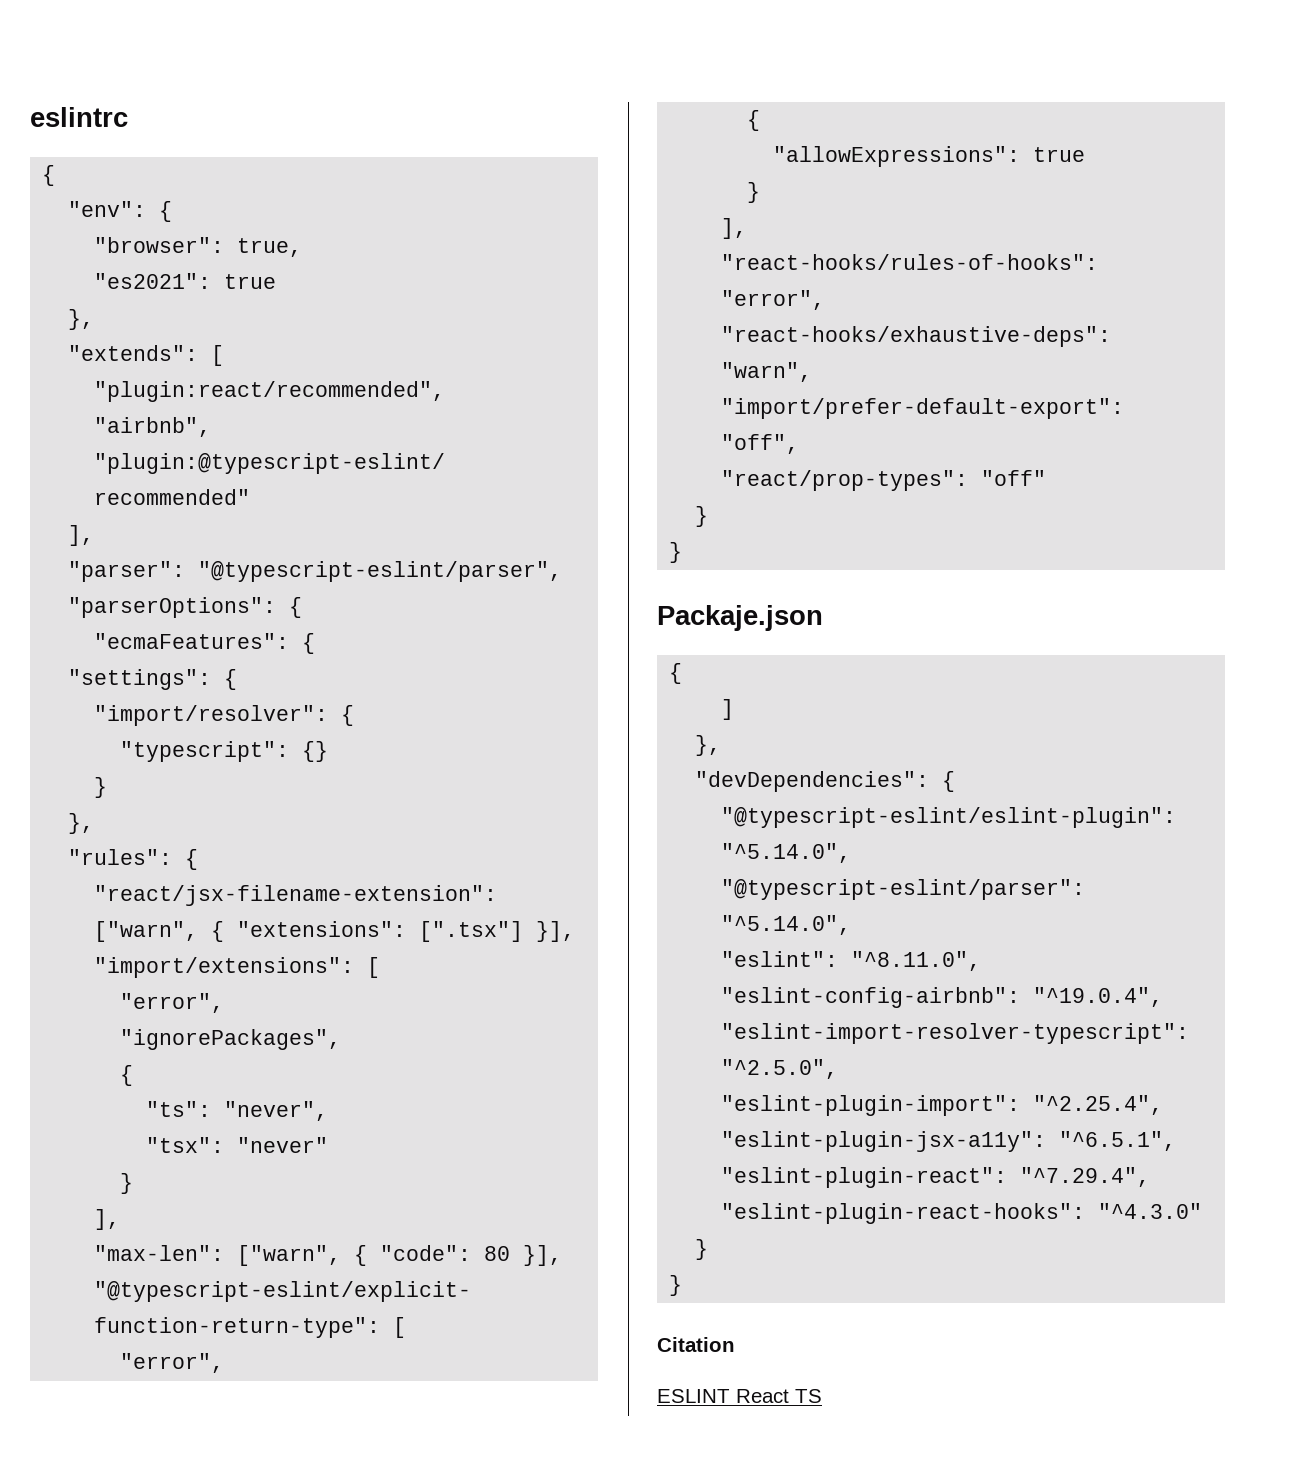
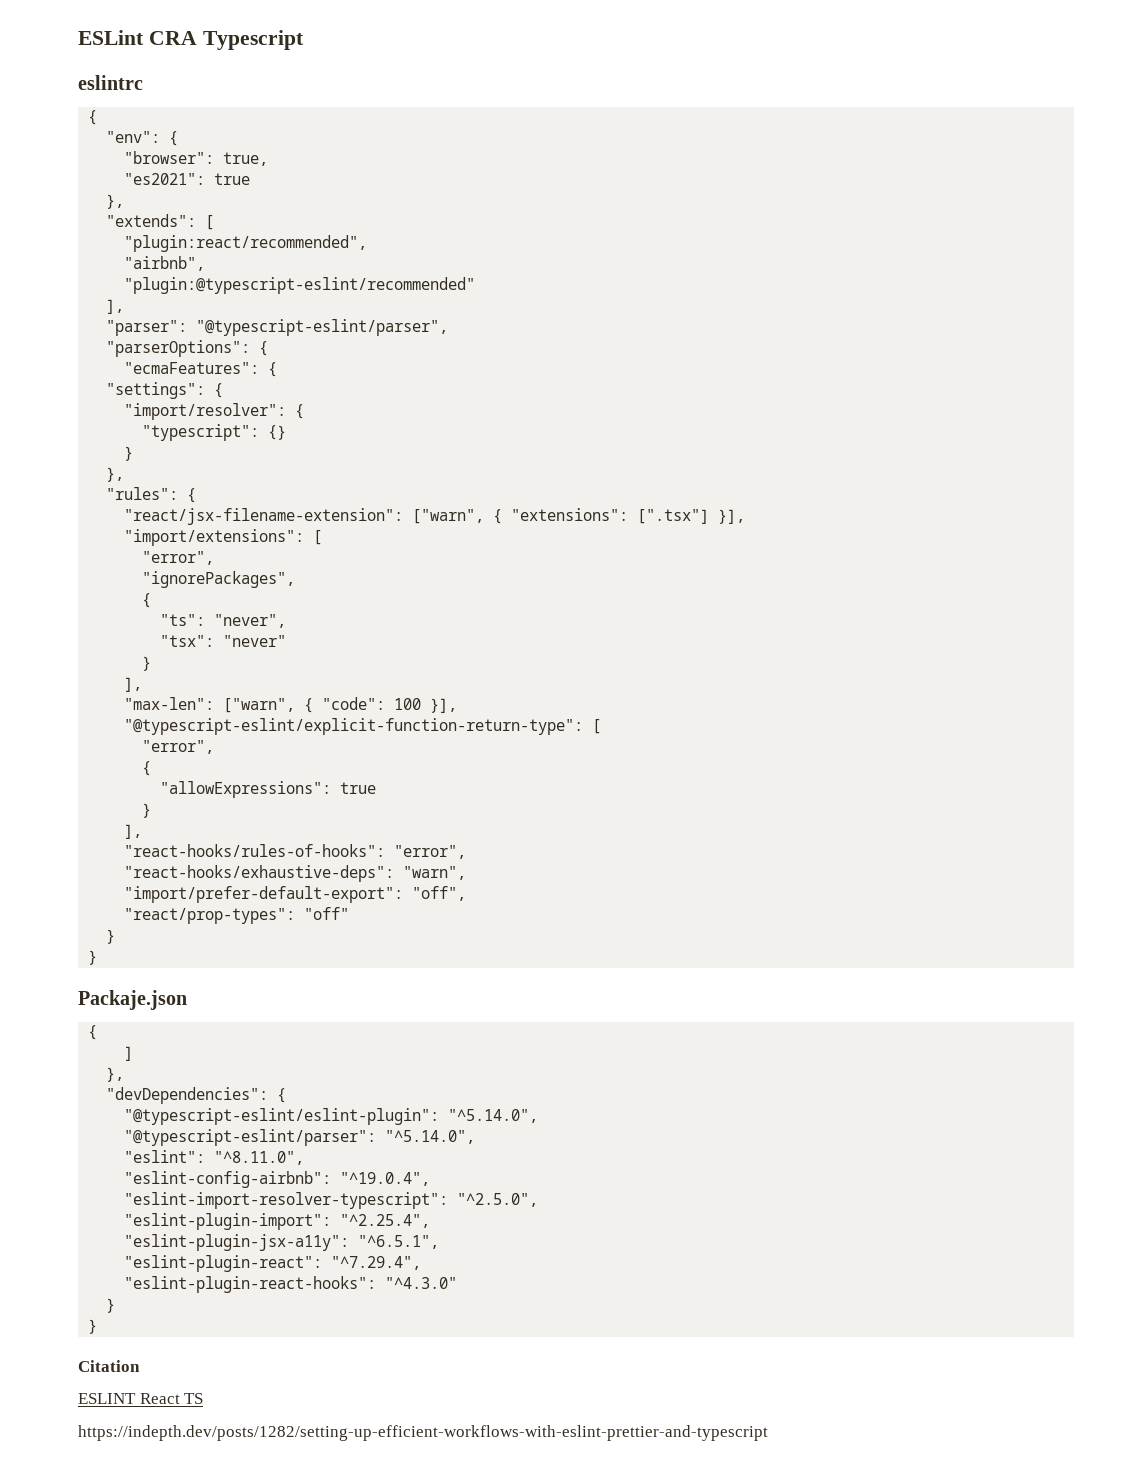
+ ESLint CRA Typescript
- "max-len": ["warn", { "code": 80 }],
+ "max-len": ["warn", { "code": 100 }],
+ https://indepth.dev/posts/1282/setting-up-efficient-workflows-with-eslint-prettier-and-typescript

